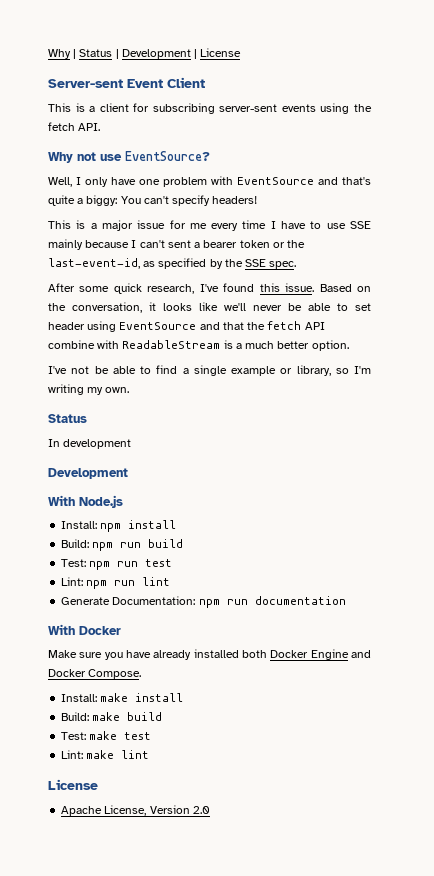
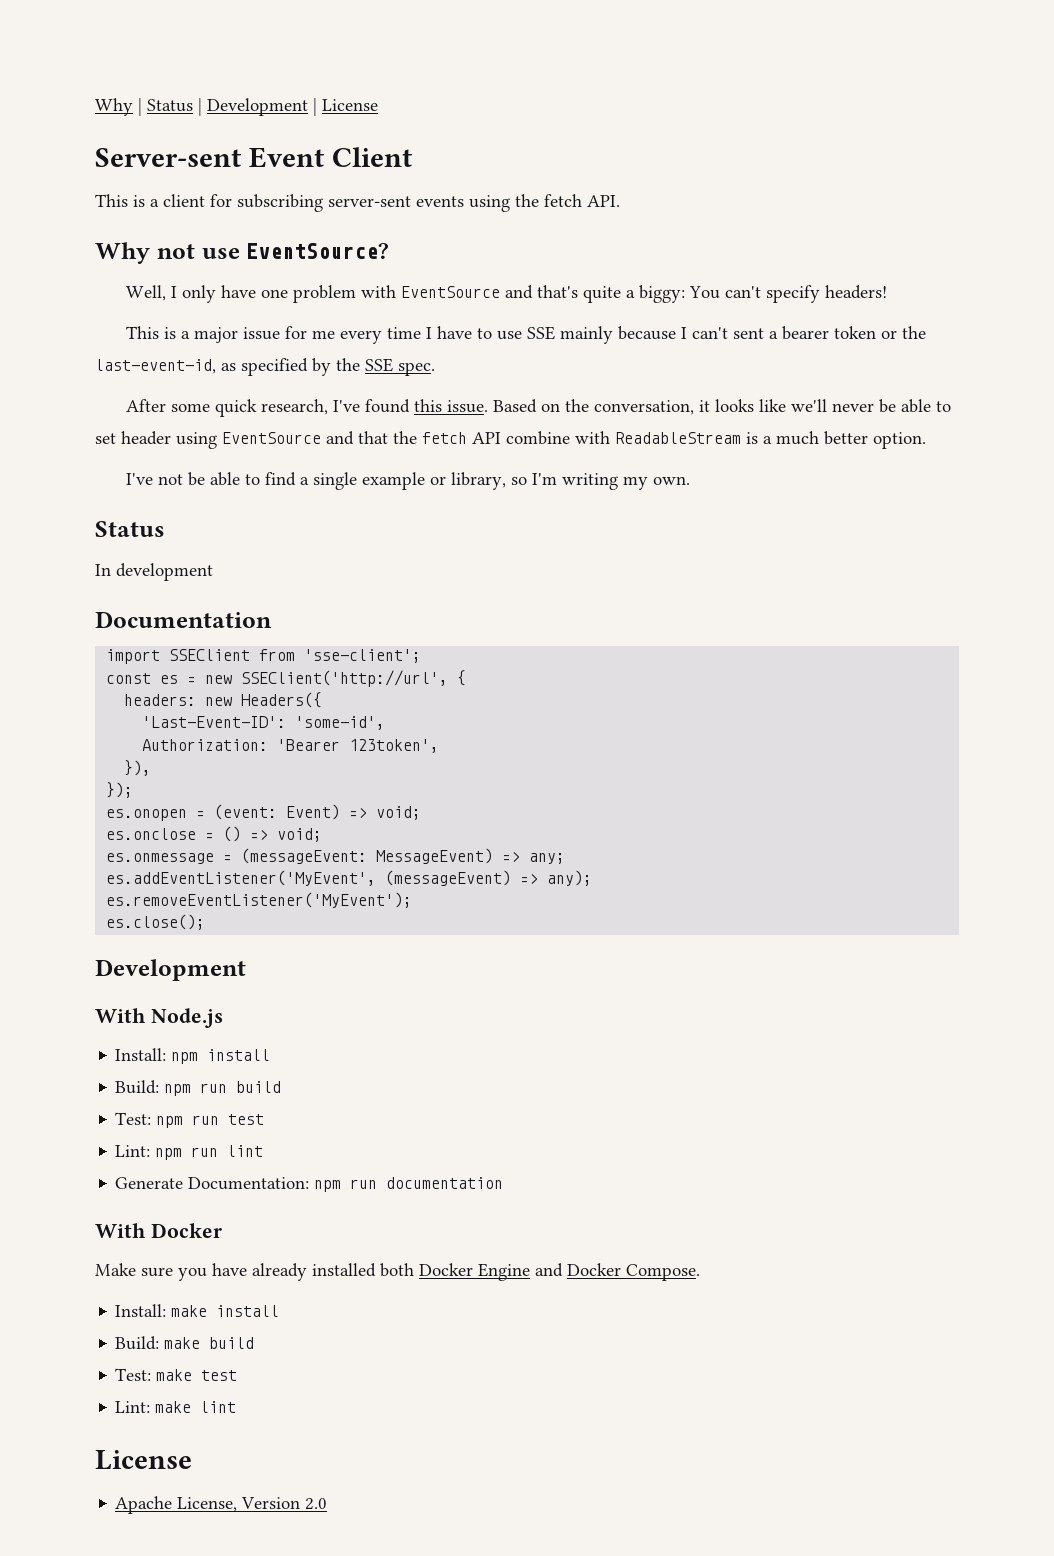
+ Documentation
+ import SSEClient from 'sse-client';
+ const es = new SSEClient('http://url', {
+ headers: new Headers({
+ 'Last-Event-ID': 'some-id',
+ Authorization: 'Bearer 123token',
+ }),
+ });
+ es.onopen = (event: Event) => void;
+ es.onclose = () => void;
+ es.onmessage = (messageEvent: MessageEvent) => any;
+ es.addEventListener('MyEvent', (messageEvent) => any);
+ es.removeEventListener('MyEvent');
+ es.close();

